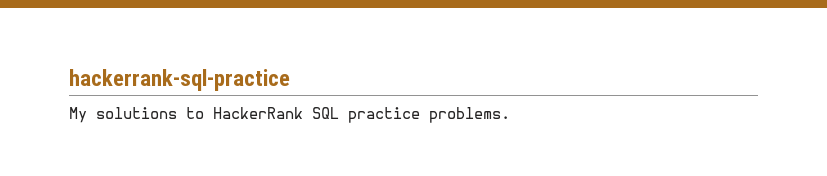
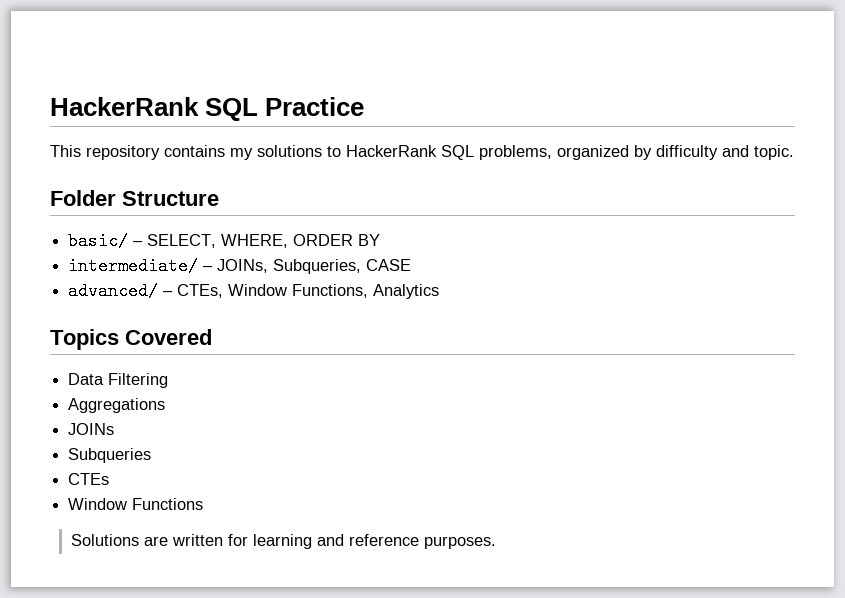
- hackerrank-sql-practice
- My solutions to HackerRank SQL practice problems.
+ HackerRank SQL Practice
+ This repository contains my solutions to HackerRank SQL problems, organized by difficulty and topic.
+ Folder Structure
+ basic/ – SELECT, WHERE, ORDER BY
+ intermediate/ – JOINs, Subqueries, CASE
+ advanced/ – CTEs, Window Functions, Analytics
+ Topics Covered
+ Data Filtering
+ Aggregations
+ JOINs
+ Subqueries
+ CTEs
+ Window Functions
+ Solutions are written for learning and reference purposes.

